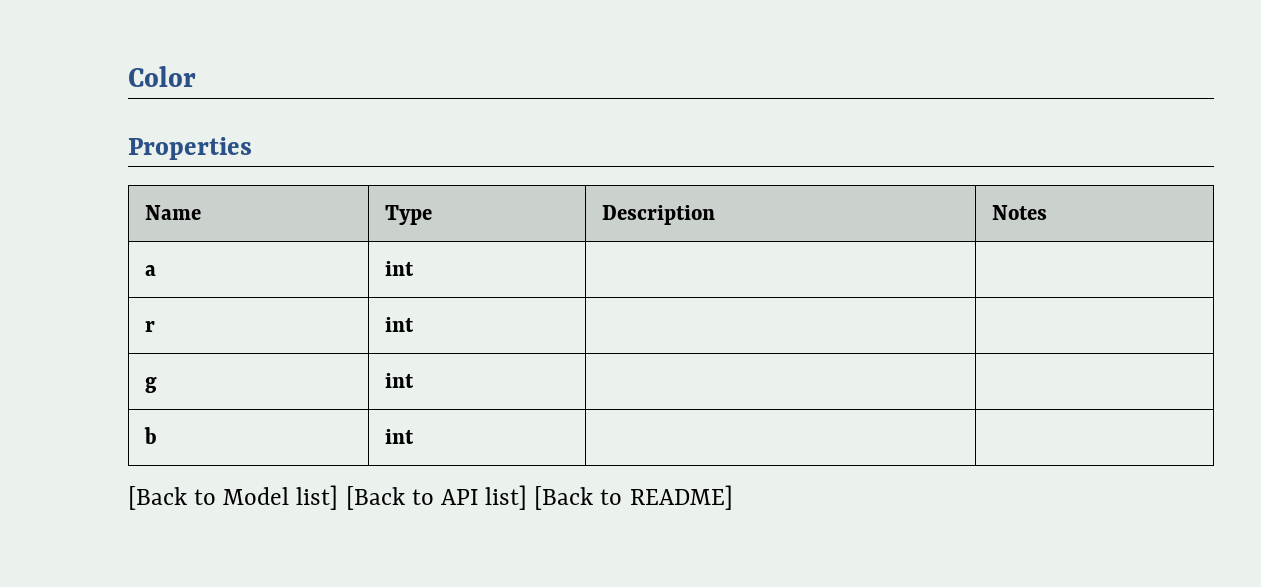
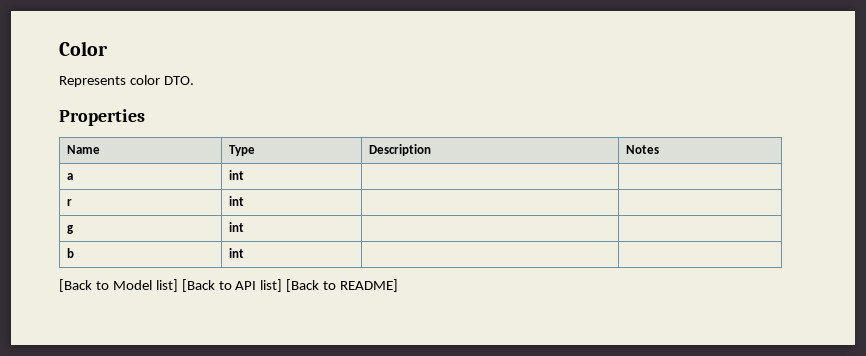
+ Represents color DTO.

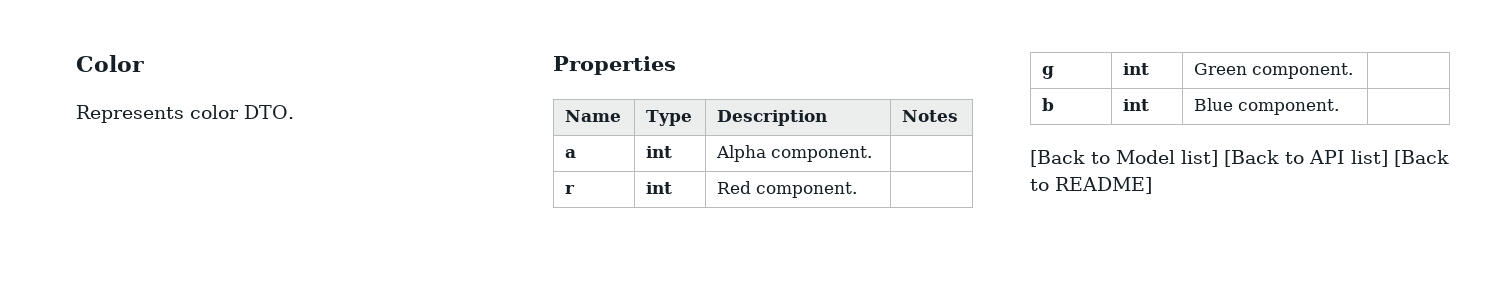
- a | int | |
+ a | int | Alpha component. |
- r | int | |
+ r | int | Red component. |
- g | int | |
+ g | int | Green component. |
- b | int | |
+ b | int | Blue component. |

